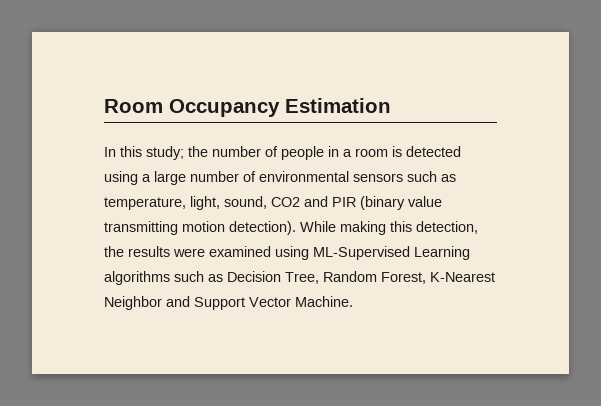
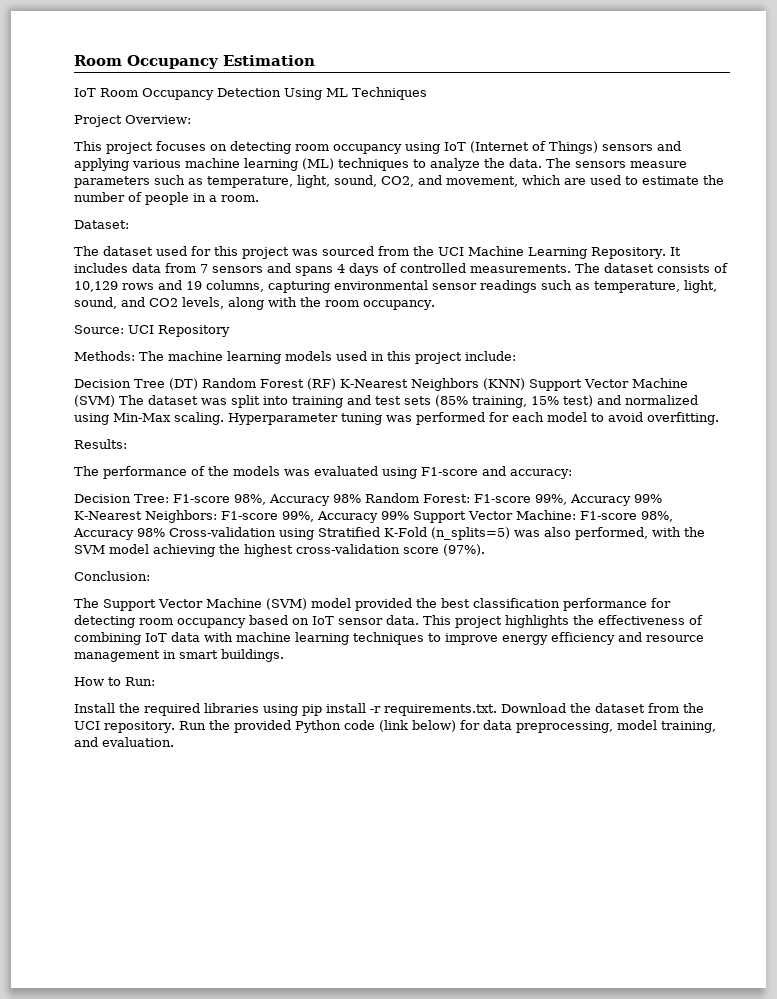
- In this study; the number of people in a room is detected using a large number of environmental sensors such as temperature, light, sound, CO2 and PIR (binary value transmitting motion detection). While making this detection, the results were examined using ML-Supervised Learning algorithms such as Decision Tree, Random Forest, K-Nearest Neighbor and Support Vector Machine.
+ IoT Room Occupancy Detection Using ML Techniques
+ Project Overview:
+ This project focuses on detecting room occupancy using IoT (Internet of Things) sensors and applying various machine learning (ML) techniques to analyze the data. The sensors measure parameters such as temperature, light, sound, CO2, and movement, which are used to estimate the number of people in a room.
+ Dataset:
+ The dataset used for this project was sourced from the UCI Machine Learning Repository. It includes data from 7 sensors and spans 4 days of controlled measurements. The dataset consists of 10,129 rows and 19 columns, capturing environmental sensor readings such as temperature, light, sound, and CO2 levels, along with the room occupancy.
+ Source: UCI Repository
+ Methods: The machine learning models used in this project include:
+ Decision Tree (DT) Random Forest (RF) K-Nearest Neighbors (KNN) Support Vector Machine (SVM) The dataset was split into training and test sets (85% training, 15% test) and normalized using Min-Max scaling. Hyperparameter tuning was performed for each model to avoid overfitting.
+ Results:
+ The performance of the models was evaluated using F1-score and accuracy:
+ Decision Tree: F1-score 98%, Accuracy 98% Random Forest: F1-score 99%, Accuracy 99% K-Nearest Neighbors: F1-score 99%, Accuracy 99% Support Vector Machine: F1-score 98%, Accuracy 98% Cross-validation using Stratified K-Fold (n_splits=5) was also performed, with the SVM model achieving the highest cross-validation score (97%).
+ Conclusion:
+ The Support Vector Machine (SVM) model provided the best classification performance for detecting room occupancy based on IoT sensor data. This project highlights the effectiveness of combining IoT data with machine learning techniques to improve energy efficiency and resource management in smart buildings.
+ How to Run:
+ Install the required libraries using pip install -r requirements.txt. Download the dataset from the UCI repository. Run the provided Python code (link below) for data preprocessing, model training, and evaluation.

